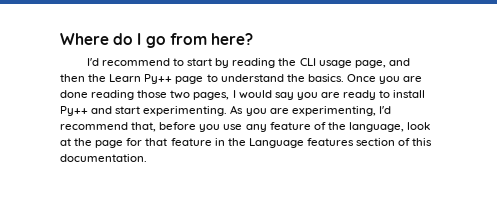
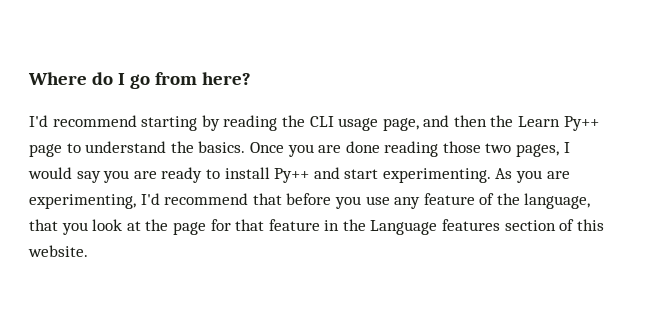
- I'd recommend to start by reading the CLI usage page, and then the Learn Py++ page to understand the basics.
+ I'd recommend starting by reading the CLI usage page, and then the Learn Py++ page to understand the basics.
- As you are experimenting, I'd recommend that, before you use any feature of the language, look at the page for that feature in the Language features section of this documentation.
+ As you are experimenting, I'd recommend that before you use any feature of the language, that you look at the page for that feature in the Language features section of this website.

